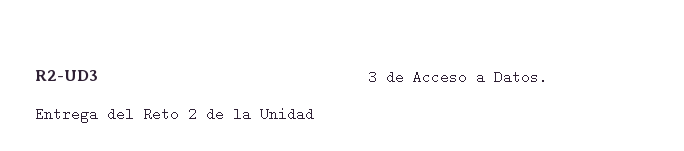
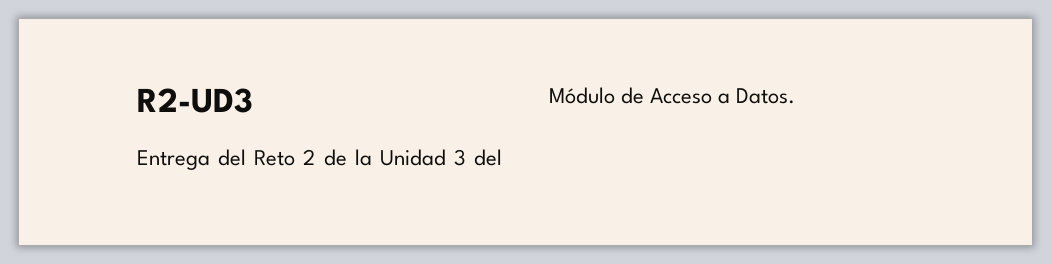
- Entrega del Reto 2 de la Unidad 3 de Acceso a Datos.
+ Entrega del Reto 2 de la Unidad 3 del Módulo de Acceso a Datos.

